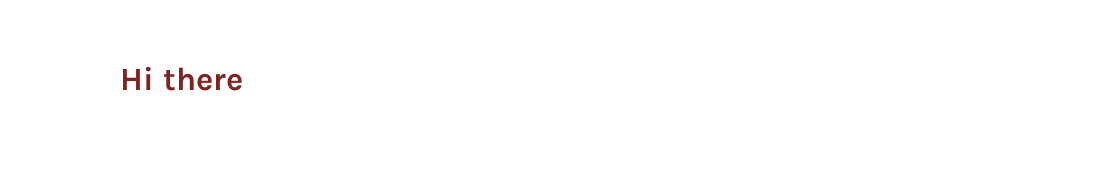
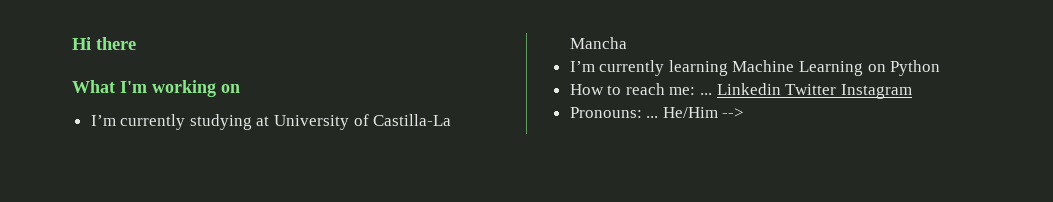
+ What I'm working on
+ I’m currently studying at University of Castilla-La Mancha
+ I’m currently learning Machine Learning on Python
+ How to reach me: ... Linkedin Twitter Instagram
+ Pronouns: ... He/Him -->

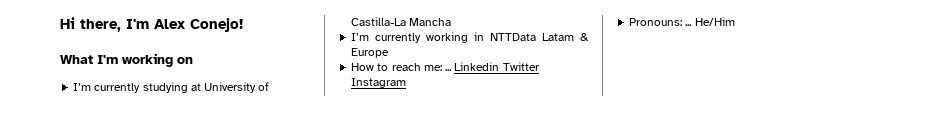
- Hi there
+ Hi there, I'm Alex Conejo!
- I’m currently learning Machine Learning on Python
+ I’m currently working in NTTData Latam & Europe
- He/Him -->
+ He/Him

